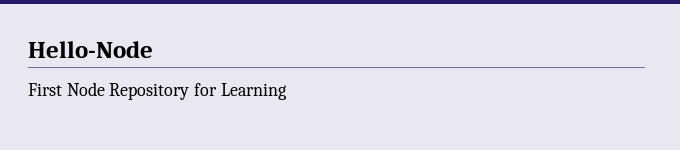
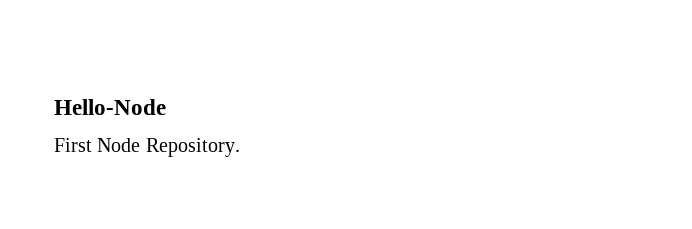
- First Node Repository for Learning
+ First Node Repository.

